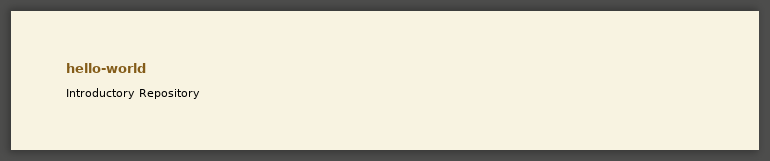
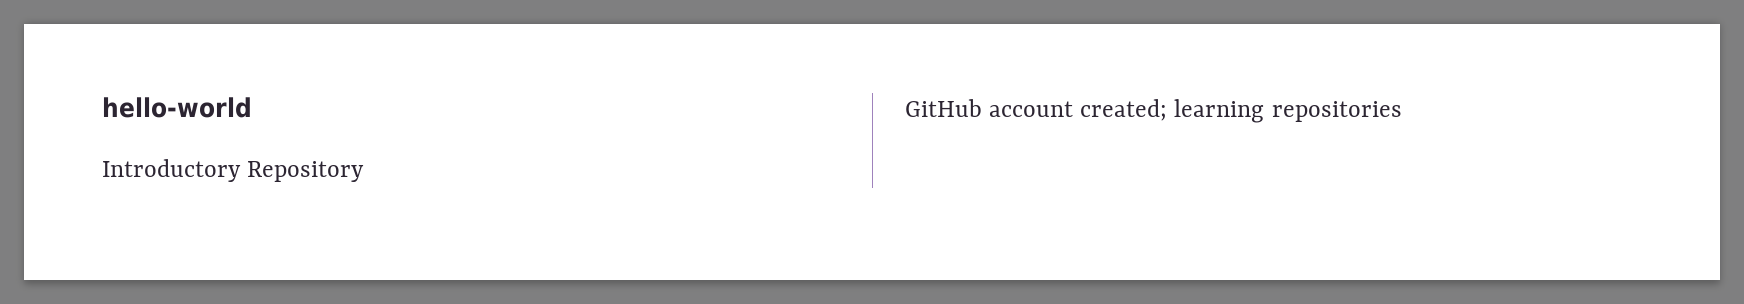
+ GitHub account created; learning repositories

